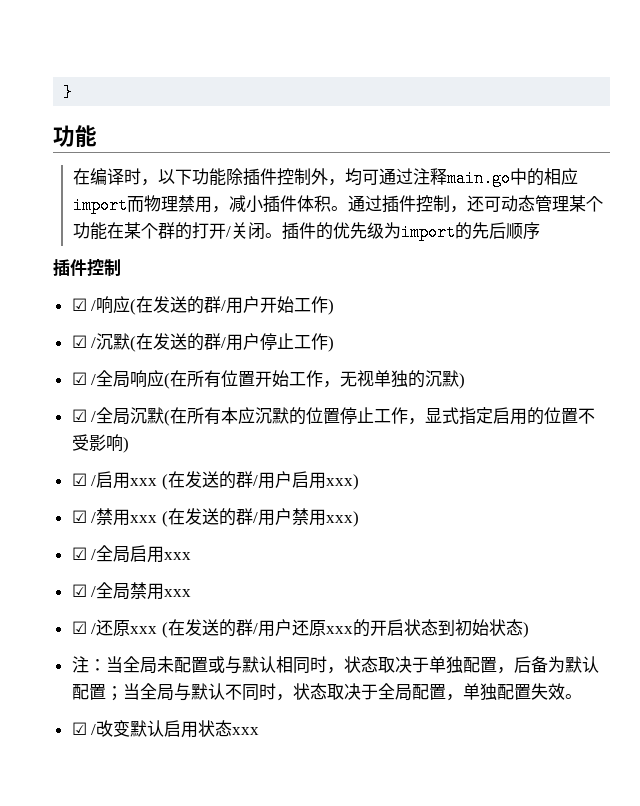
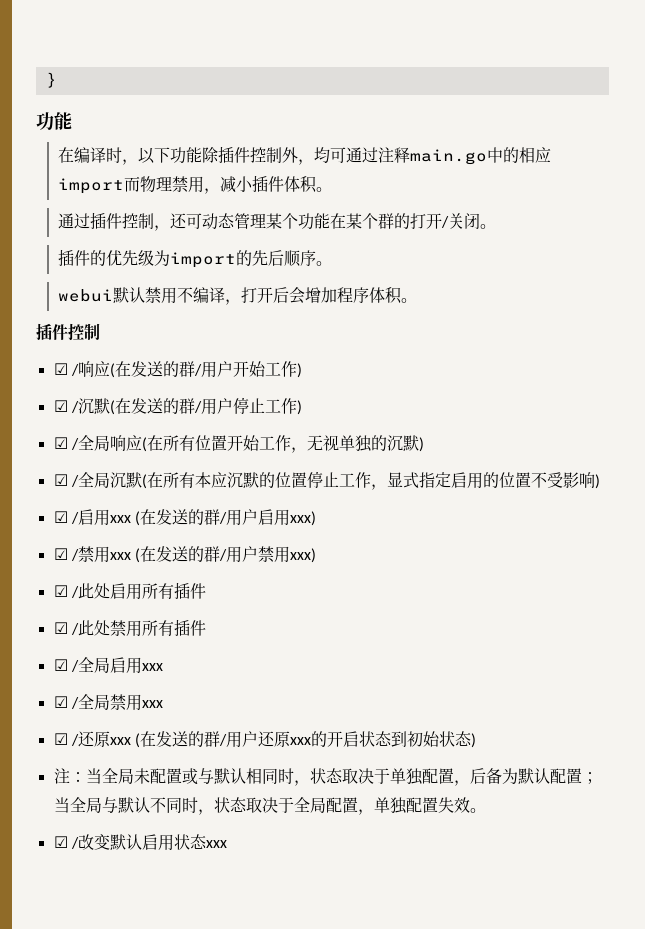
- 在编译时，以下功能除插件控制外，均可通过注释main.go中的相应import而物理禁用，减小插件体积。通过插件控制，还可动态管理某个功能在某个群的打开/关闭。插件的优先级为import的先后顺序
+ 在编译时，以下功能除插件控制外，均可通过注释main.go中的相应import而物理禁用，减小插件体积。
+ 通过插件控制，还可动态管理某个功能在某个群的打开/关闭。
+ 插件的优先级为import的先后顺序。
+ webui默认禁用不编译，打开后会增加程序体积。
+ ☑ /此处启用所有插件
+ ☑ /此处禁用所有插件

